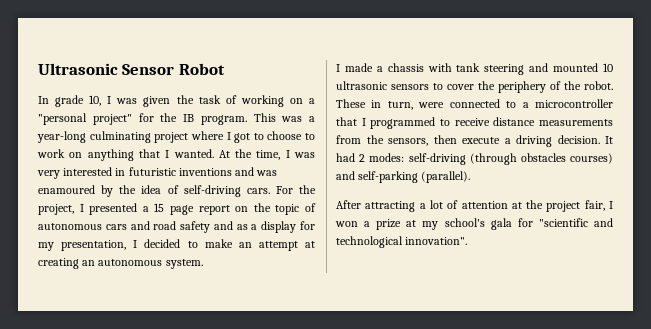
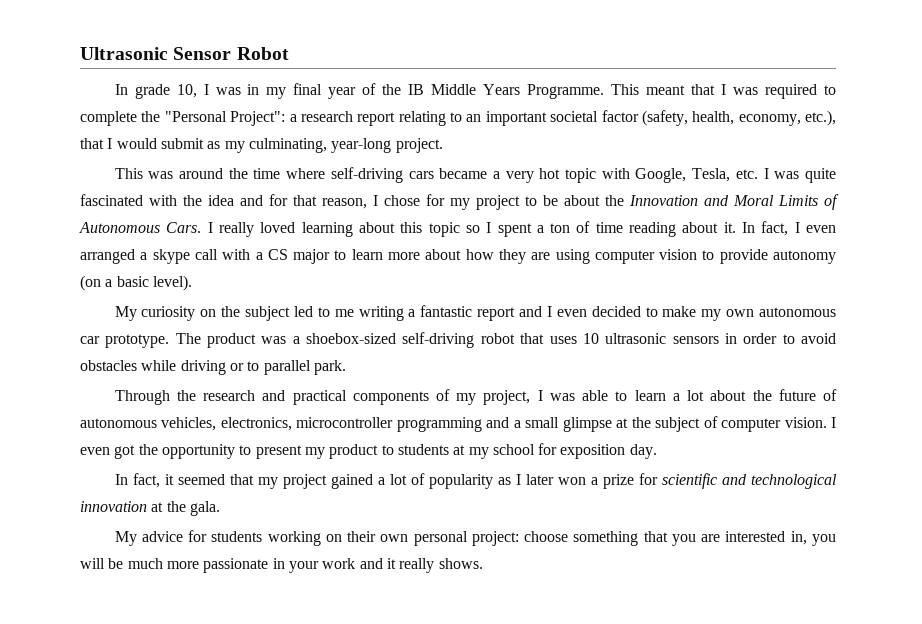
- In grade 10, I was given the task of working on a "personal project" for the IB program. This was a year-long culminating project where I got to choose to work on anything that I wanted. At the time, I was very interested in futuristic inventions and was enamoured by the idea of self-driving cars. For the project, I presented a 15 page report on the topic of autonomous cars and road safety and as a display for my presentation, I decided to make an attempt at creating an autonomous system.
- I made a chassis with tank steering and mounted 10 ultrasonic sensors to cover the periphery of the robot. These in turn, were connected to a microcontroller that I programmed to receive distance measurements from the sensors, then execute a driving decision. It had 2 modes: self-driving (through obstacles courses) and self-parking (parallel).
- After attracting a lot of attention at the project fair, I won a prize at my school's gala for "scientific and technological innovation".
+ In grade 10, I was in my final year of the IB Middle Years Programme. This meant that I was required to complete the "Personal Project": a research report relating to an important societal factor (safety, health, economy, etc.), that I would submit as my culminating, year-long project.
+ This was around the time where self-driving cars became a very hot topic with Google, Tesla, etc. I was quite fascinated with the idea and for that reason, I chose for my project to be about the Innovation and Moral Limits of Autonomous Cars. I really loved learning about this topic so I spent a ton of time reading about it. In fact, I even arranged a skype call with a CS major to learn more about how they are using computer vision to provide autonomy (on a basic level).
+ My curiosity on the subject led to me writing a fantastic report and I even decided to make my own autonomous car prototype. The product was a shoebox-sized self-driving robot that uses 10 ultrasonic sensors in order to avoid obstacles while driving or to parallel park.
+ Through the research and practical components of my project, I was able to learn a lot about the future of autonomous vehicles, electronics, microcontroller programming and a small glimpse at the subject of computer vision. I even got the opportunity to present my product to students at my school for exposition day.
+ In fact, it seemed that my project gained a lot of popularity as I later won a prize for scientific and technological innovation at the gala.
+ My advice for students working on their own personal project: choose something that you are interested in, you will be much more passionate in your work and it really shows.

